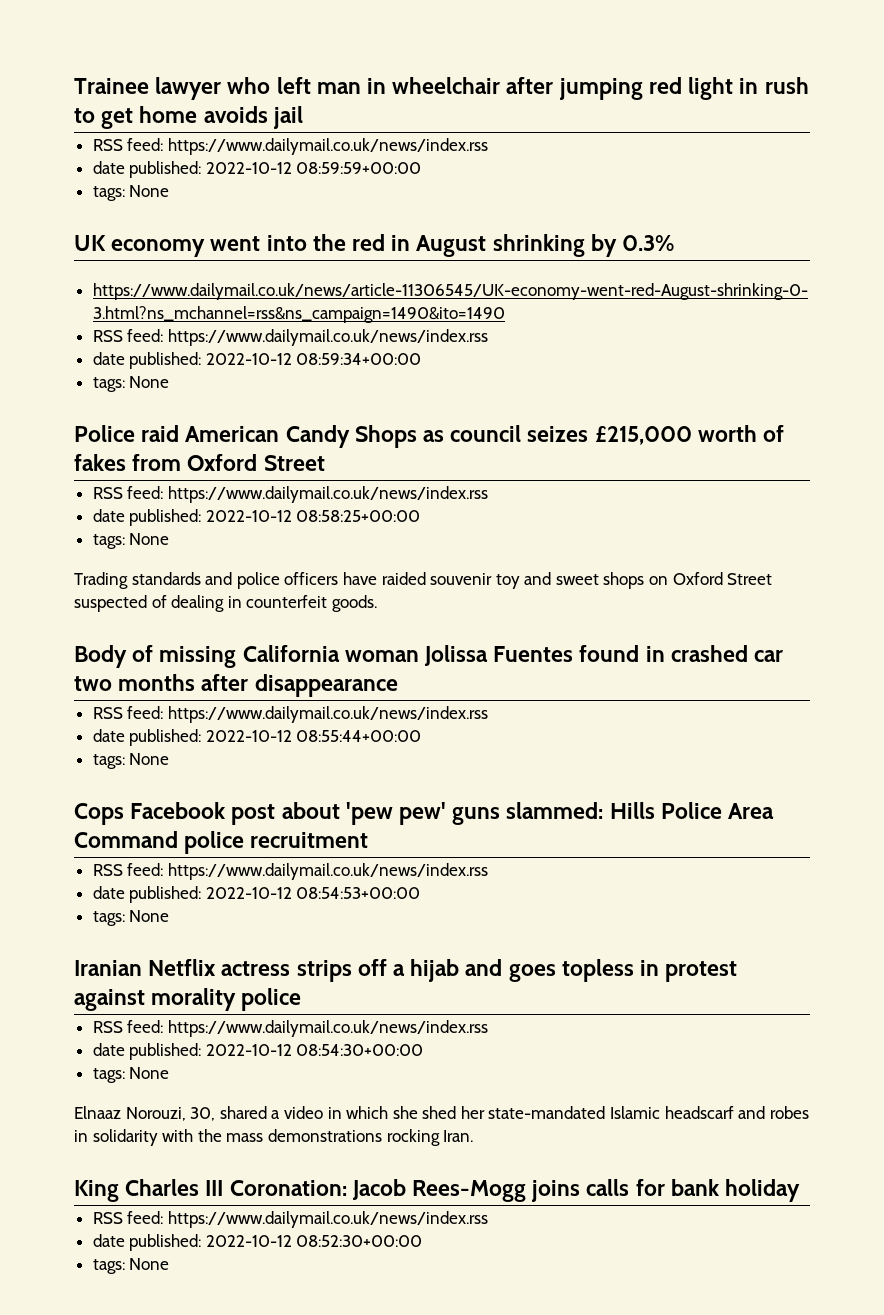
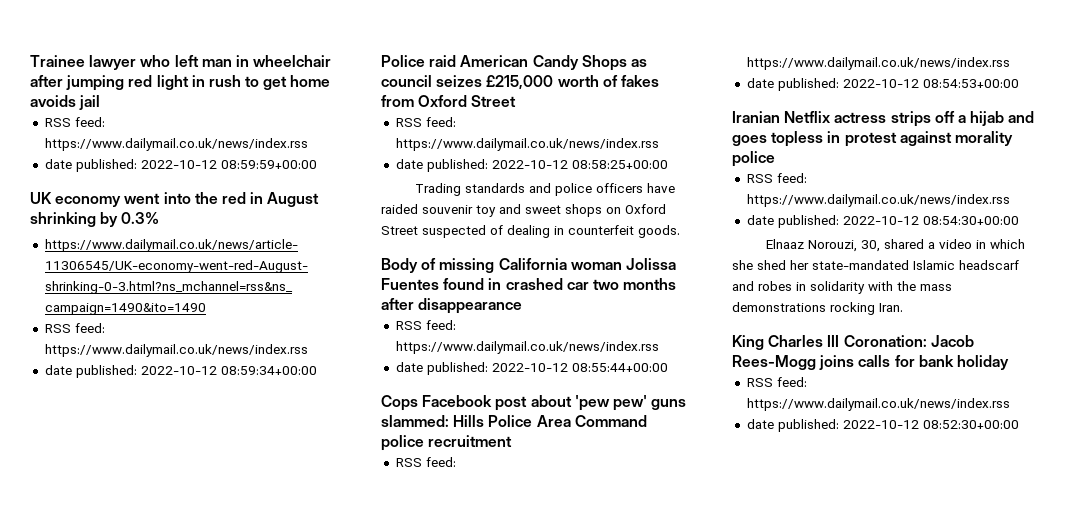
  date published: 2022-10-12 08:59:59+00:00
- tags: None
  date published: 2022-10-12 08:59:34+00:00
- tags: None
  date published: 2022-10-12 08:58:25+00:00
- tags: None
  date published: 2022-10-12 08:55:44+00:00
- tags: None
  date published: 2022-10-12 08:54:53+00:00
- tags: None
  date published: 2022-10-12 08:54:30+00:00
- tags: None
  date published: 2022-10-12 08:52:30+00:00
- tags: None

